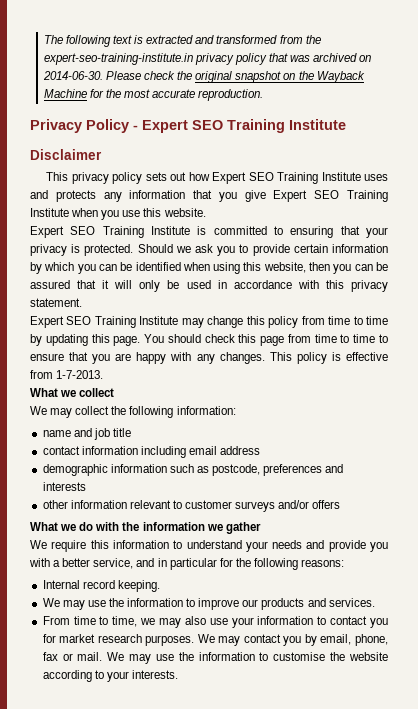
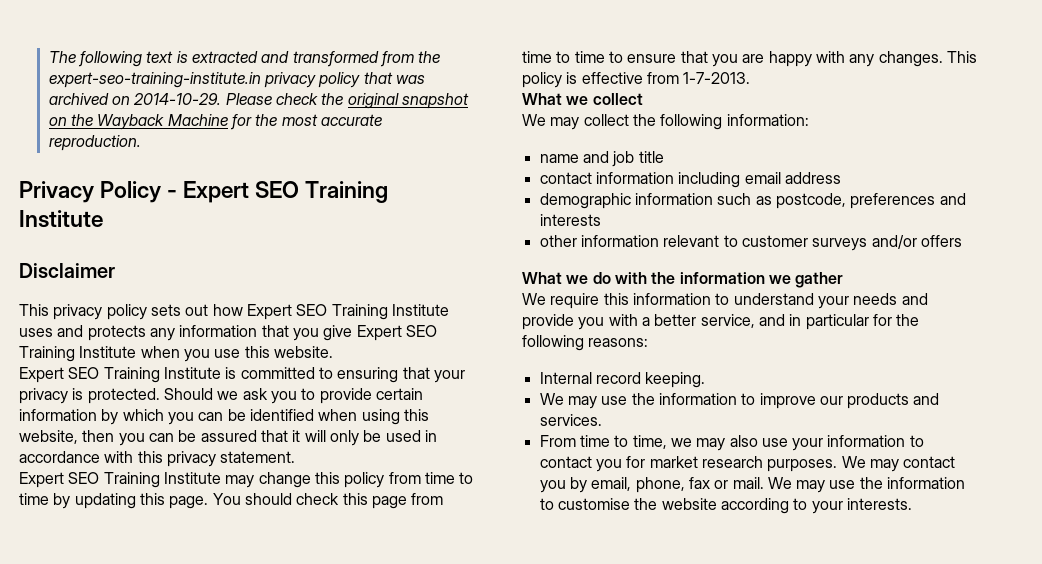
- The following text is extracted and transformed from the expert-seo-training-institute.in privacy policy that was archived on 2014-06-30.
+ The following text is extracted and transformed from the expert-seo-training-institute.in privacy policy that was archived on 2014-10-29.

